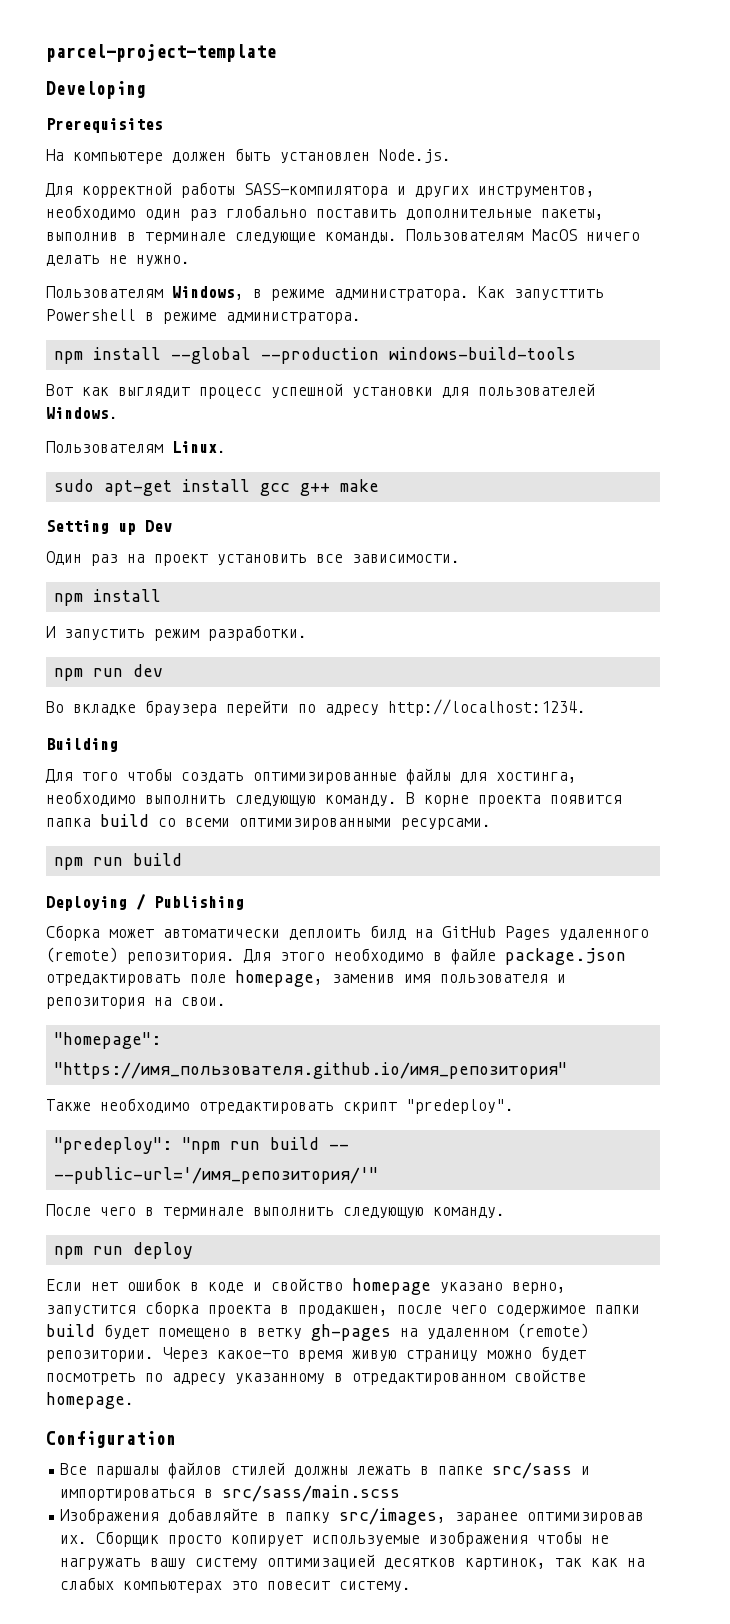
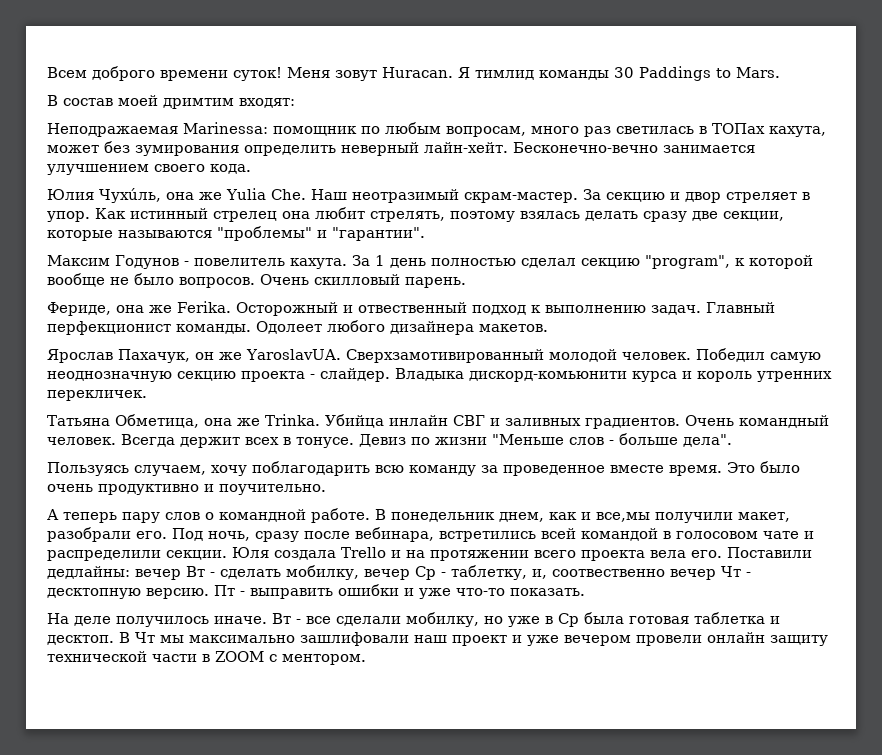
- parcel-project-template
- Developing
- Prerequisites
- На компьютере должен быть установлен Node.js.
- Для корректной работы SASS-компилятора и других инструментов, необходимо один раз глобально поставить дополнительные пакеты, выполнив в терминале следующие команды. Пользователям MacOS ничего делать не нужно.
- Пользователям Windows, в режиме администратора. Как запусттить Powershell в режиме администратора.
- npm install --global --production windows-build-tools
- Вот как выглядит процесс успешной установки для пользователей Windows.
- Пользователям Linux.
- sudo apt-get install gcc g++ make
- Setting up Dev
- Один раз на проект установить все зависимости.
- npm install
- И запустить режим разработки.
- npm run dev
- Во вкладке браузера перейти по адресу http://localhost:1234.
- Building
- Для того чтобы создать оптимизированные файлы для хостинга, необходимо выполнить следующую команду. В корне проекта появится папка build со всеми оптимизированными ресурсами.
- npm run build
- Deploying / Publishing
- Сборка может автоматически деплоить билд на GitHub Pages удаленного (remote) репозитория. Для этого необходимо в файле package.json отредактировать поле homepage, заменив имя пользователя и репозитория на свои.
- "homepage": "https://имя_пользователя.github.io/имя_репозитория"
- Также необходимо отредактировать скрипт "predeploy".
- "predeploy": "npm run build -- --public-url='/имя_репозитория/'"
- После чего в терминале выполнить следующую команду.
- npm run deploy
- Если нет ошибок в коде и свойство homepage указано верно, запустится сборка проекта в продакшен, после чего содержимое папки build будет помещено в ветку gh-pages на удаленном (remote) репозитории. Через какое-то время живую страницу можно будет посмотреть по адресу указанному в отредактированном свойстве homepage.
- Configuration
- Все паршалы файлов стилей должны лежать в папке src/sass и импортироваться в src/sass/main.scss
- Изображения добавляйте в папку src/images, заранее оптимизировав их. Сборщик просто копирует используемые изображения чтобы не нагружать вашу систему оптимизацией десятков картинок, так как на слабых компьютерах это повесит систему.
+ Всем доброго времени суток! Меня зовут Huracan. Я тимлид команды 30 Paddings to Mars.
+ В состав моей дримтим входят:
+ Неподражаемая Marinessa: помощник по любым вопросам, много раз светилась в ТОПах кахута, может без зумирования определить неверный лайн-хейт. Бесконечно-вечно занимается улучшением своего кода.
+ Юлия Чухúль, она же Yulia Che. Наш неотразимый скрам-мастер. За секцию и двор стреляет в упор. Как истинный стрелец она любит стрелять, поэтому взялась делать сразу две секции, которые называются "проблемы" и "гарантии".
+ Максим Годунов - повелитель кахута. За 1 день полностью сделал секцию "program", к которой вообще не было вопросов. Очень скилловый парень.
+ Фериде, она же Ferika. Осторожный и отвественный подход к выполнению задач. Главный перфекционист команды. Одолеет любого дизайнера макетов.
+ Ярослав Пахачук, он же YaroslavUA. Сверхзамотивированный молодой человек. Победил самую неоднозначную секцию проекта - слайдер. Владыка дискорд-комьюнити курса и король утренних перекличек.
+ Татьяна Обметица, она же Trinka. Убийца инлайн СВГ и заливных градиентов. Очень командный человек. Всегда держит всех в тонусе. Девиз по жизни "Меньше слов - больше дела".
+ Пользуясь случаем, хочу поблагодарить всю команду за проведенное вместе время. Это было очень продуктивно и поучительно.
+ А теперь пару слов о командной работе. В понедельник днем, как и все,мы получили макет, разобрали его. Под ночь, сразу после вебинара, встретились всей командой в голосовом чате и распределили секции. Юля создала Trello и на протяжении всего проекта вела его. Поставили дедлайны: вечер Вт - сделать мобилку, вечер Ср - таблетку, и, соотвественно вечер Чт - десктопную версию. Пт - выправить ошибки и уже что-то показать.
+ На деле получилось иначе. Вт - все сделали мобилку, но уже в Ср была готовая таблетка и десктоп. В Чт мы максимально зашлифовали наш проект и уже вечером провели онлайн защиту технической части в ZOOM с ментором.

